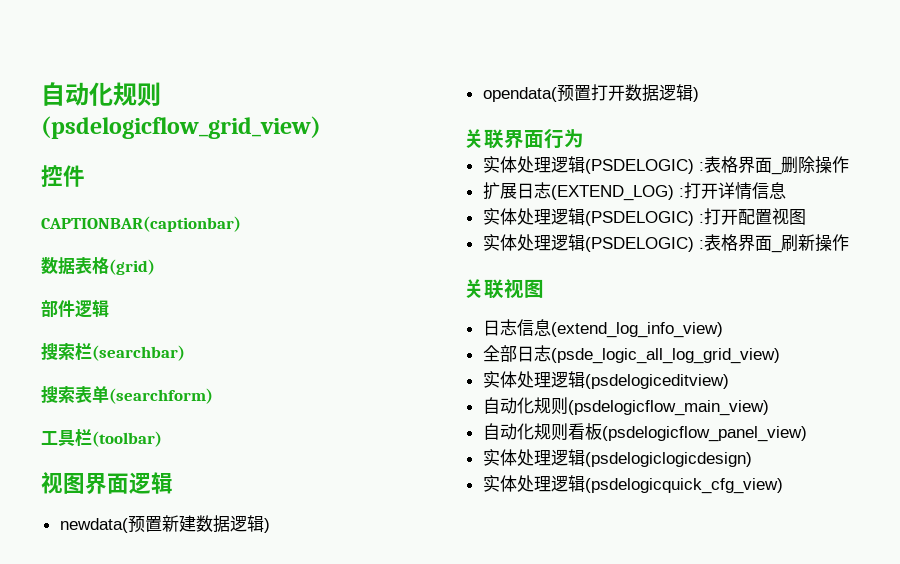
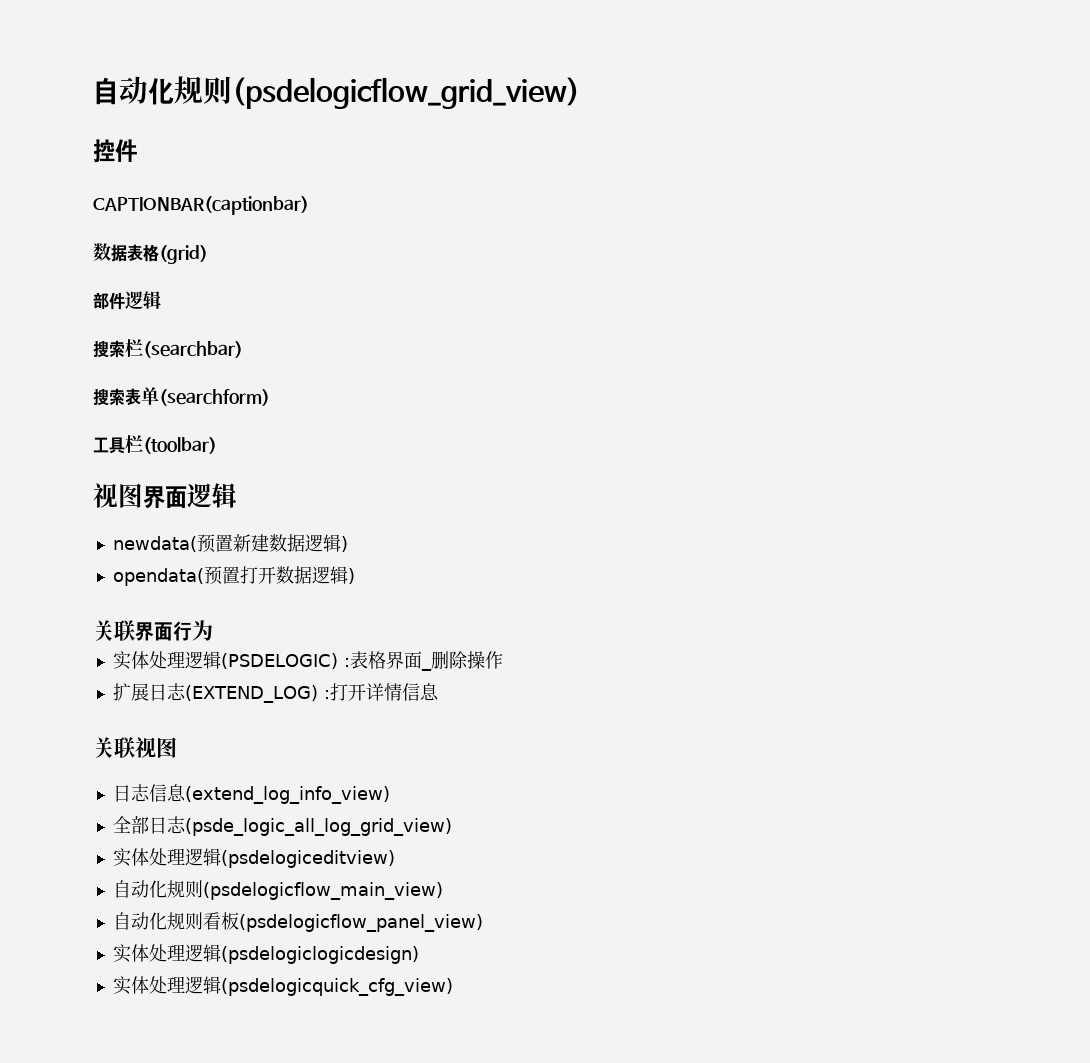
- 实体处理逻辑(PSDELOGIC) :打开配置视图
- 实体处理逻辑(PSDELOGIC) :表格界面_刷新操作

